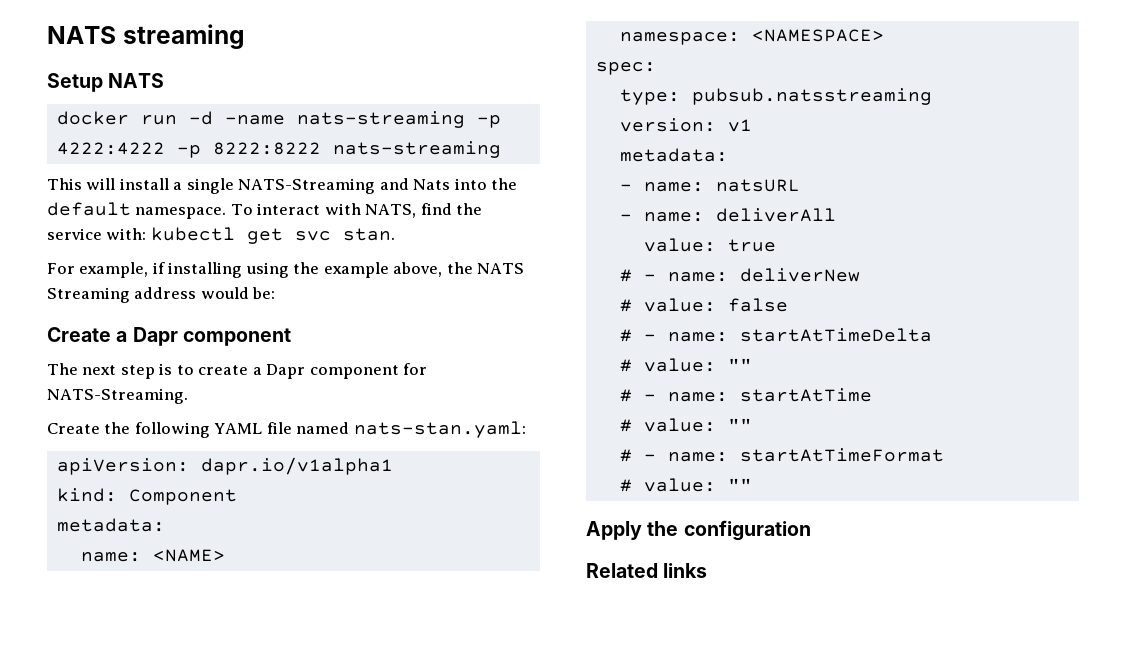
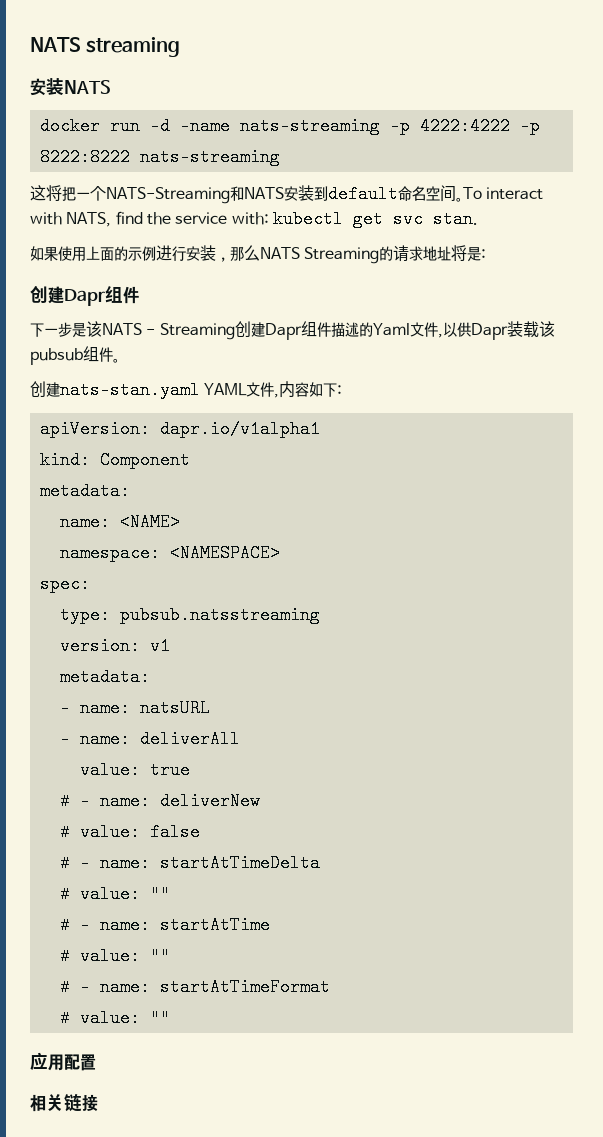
- Setup NATS
+ 安装NATS
- This will install a single NATS-Streaming and Nats into the default namespace.
+ 这将把一个NATS-Streaming和NATS安装到default命名空间。
- For example, if installing using the example above, the NATS Streaming address would be:
- Create a Dapr component
- The next step is to create a Dapr component for NATS-Streaming.
- Create the following YAML file named nats-stan.yaml:
+ 如果使用上面的示例进行安装，那么NATS Streaming的请求地址将是:
+ 创建Dapr组件
+ 下一步是该NATS - Streaming创建Dapr组件描述的Yaml文件,以供Dapr装载该pubsub组件。
+ 创建nats-stan.yaml YAML文件,内容如下:
- Apply the configuration
- Related links
+ 应用配置
+ 相关链接

